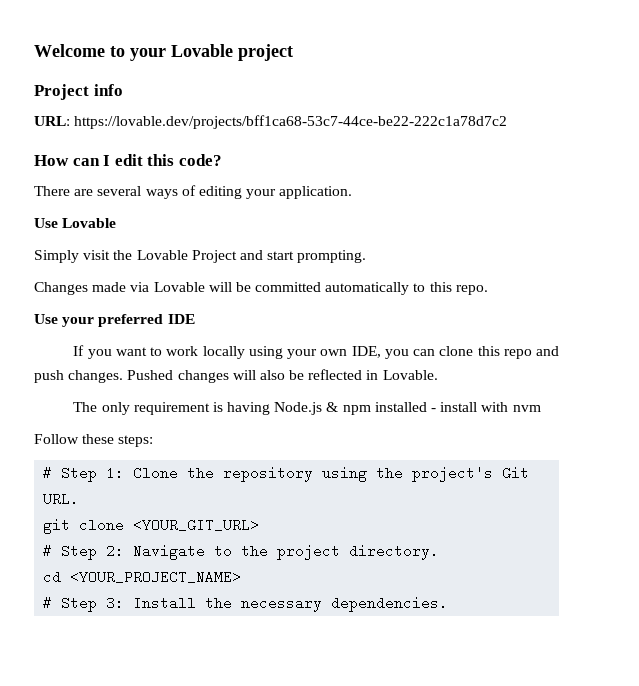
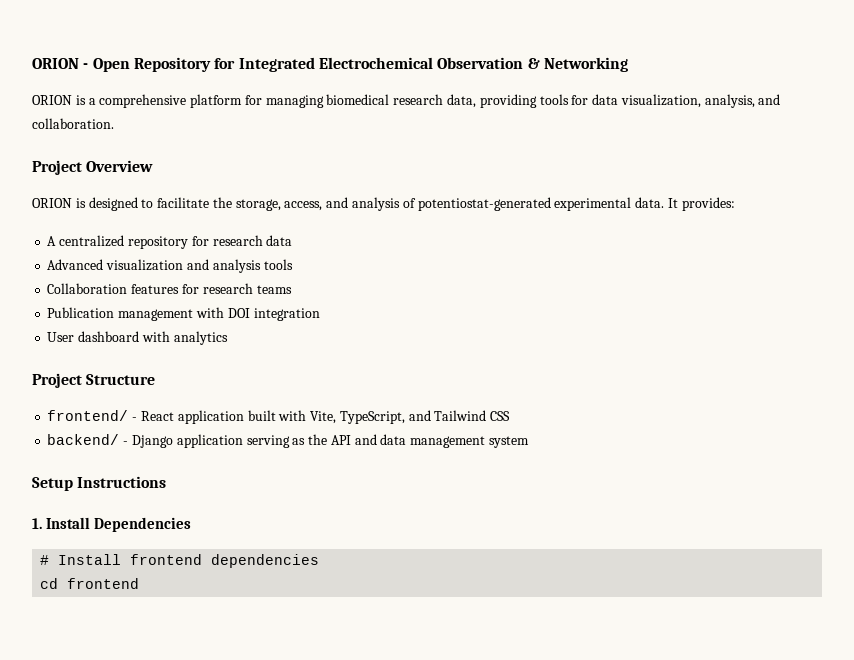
- Welcome to your Lovable project
- Project info
- URL: https://lovable.dev/projects/bff1ca68-53c7-44ce-be22-222c1a78d7c2
- How can I edit this code?
- There are several ways of editing your application.
- Use Lovable
- Simply visit the Lovable Project and start prompting.
- Changes made via Lovable will be committed automatically to this repo.
- Use your preferred IDE
- If you want to work locally using your own IDE, you can clone this repo and push changes. Pushed changes will also be reflected in Lovable.
- The only requirement is having Node.js & npm installed - install with nvm
- Follow these steps:
- # Step 1: Clone the repository using the project's Git URL.
- git clone <YOUR_GIT_URL>
- # Step 2: Navigate to the project directory.
- cd <YOUR_PROJECT_NAME>
- # Step 3: Install the necessary dependencies.
+ ORION - Open Repository for Integrated Electrochemical Observation & Networking
+ ORION is a comprehensive platform for managing biomedical research data, providing tools for data visualization, analysis, and collaboration.
+ Project Overview
+ ORION is designed to facilitate the storage, access, and analysis of potentiostat-generated experimental data. It provides:
+ A centralized repository for research data
+ Advanced visualization and analysis tools
+ Collaboration features for research teams
+ Publication management with DOI integration
+ User dashboard with analytics
+ Project Structure
+ frontend/ - React application built with Vite, TypeScript, and Tailwind CSS
+ backend/ - Django application serving as the API and data management system
+ Setup Instructions
+ 1. Install Dependencies
+ # Install frontend dependencies
+ cd frontend

